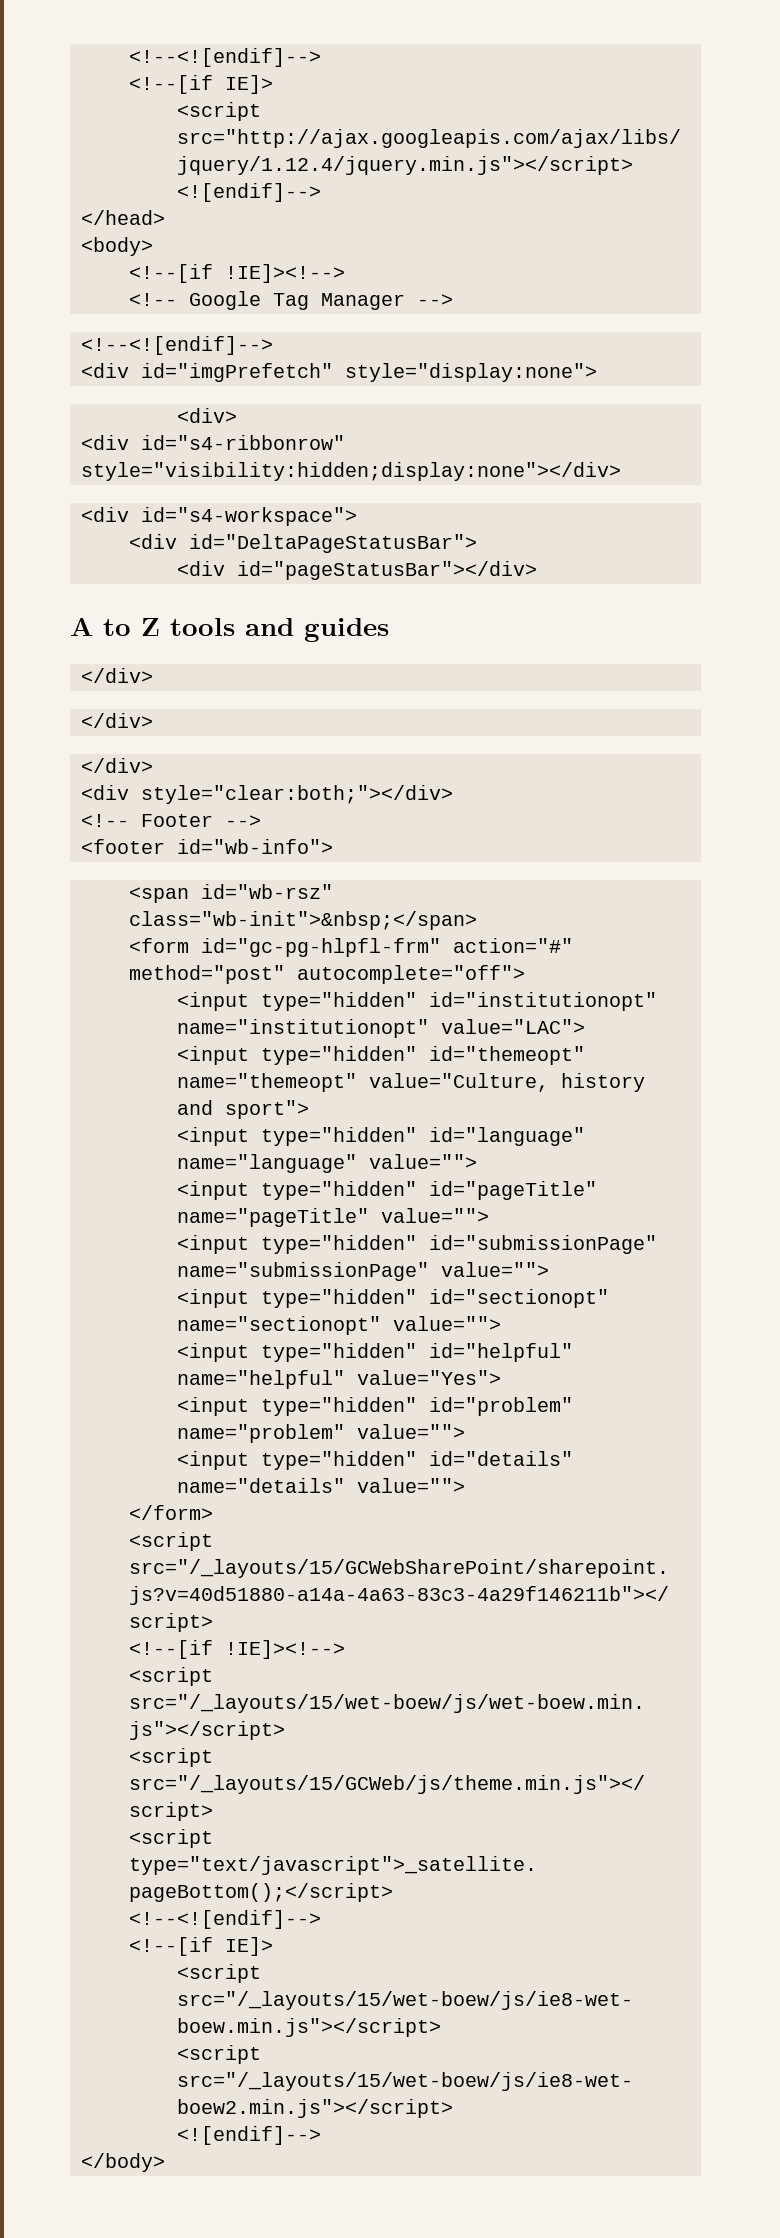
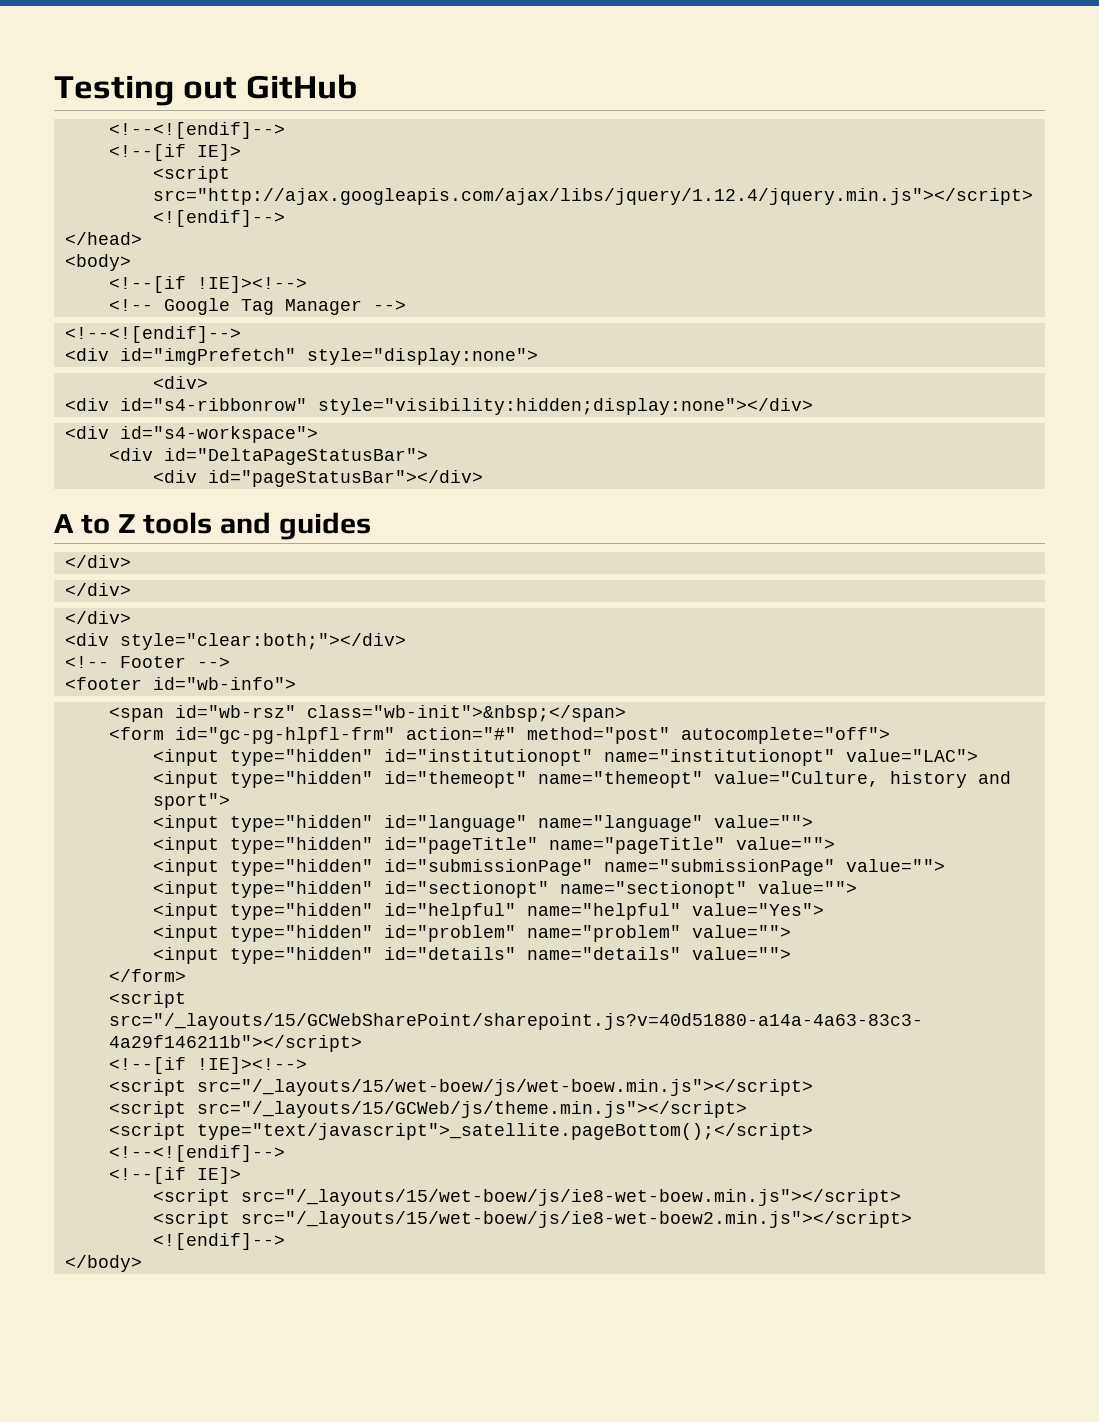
+ Testing out GitHub

